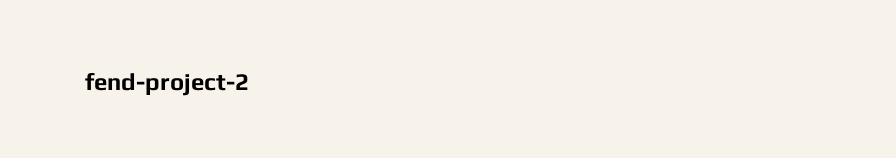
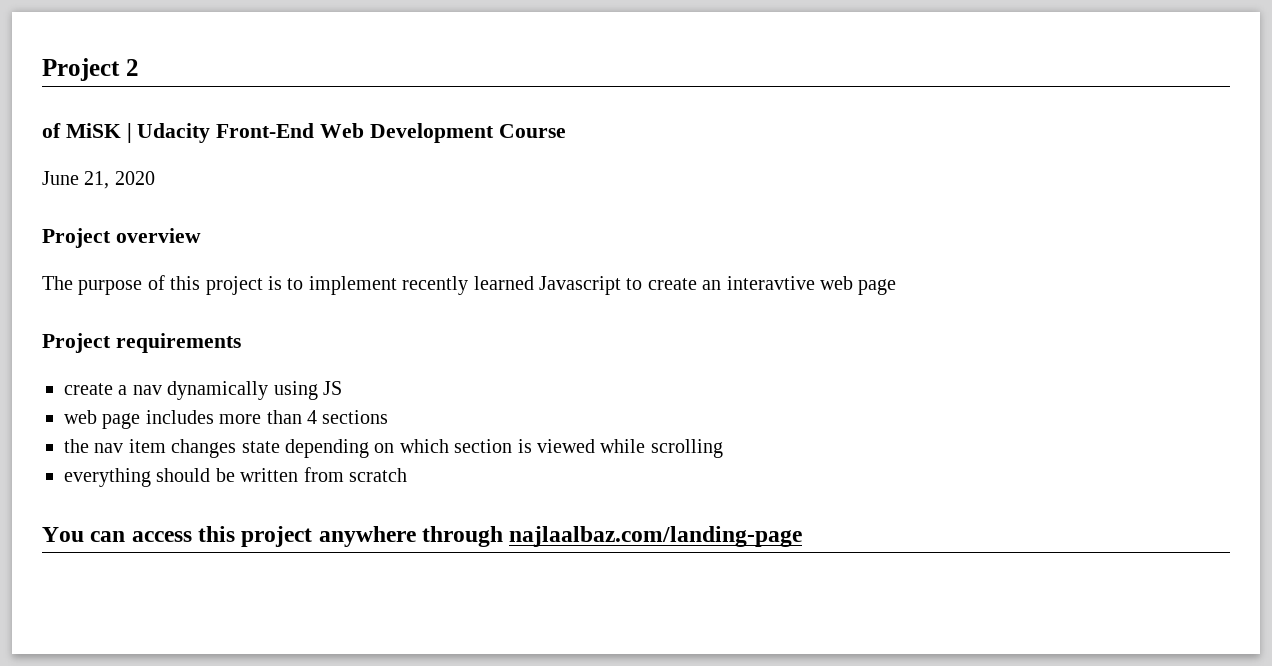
- fend-project-2
+ Project 2
+ of MiSK | Udacity Front-End Web Development Course
+ June 21, 2020
+ Project overview
+ The purpose of this project is to implement recently learned Javascript to create an interavtive web page
+ Project requirements
+ create a nav dynamically using JS
+ web page includes more than 4 sections
+ the nav item changes state depending on which section is viewed while scrolling
+ everything should be written from scratch
+ You can access this project anywhere through najlaalbaz.com/landing-page

